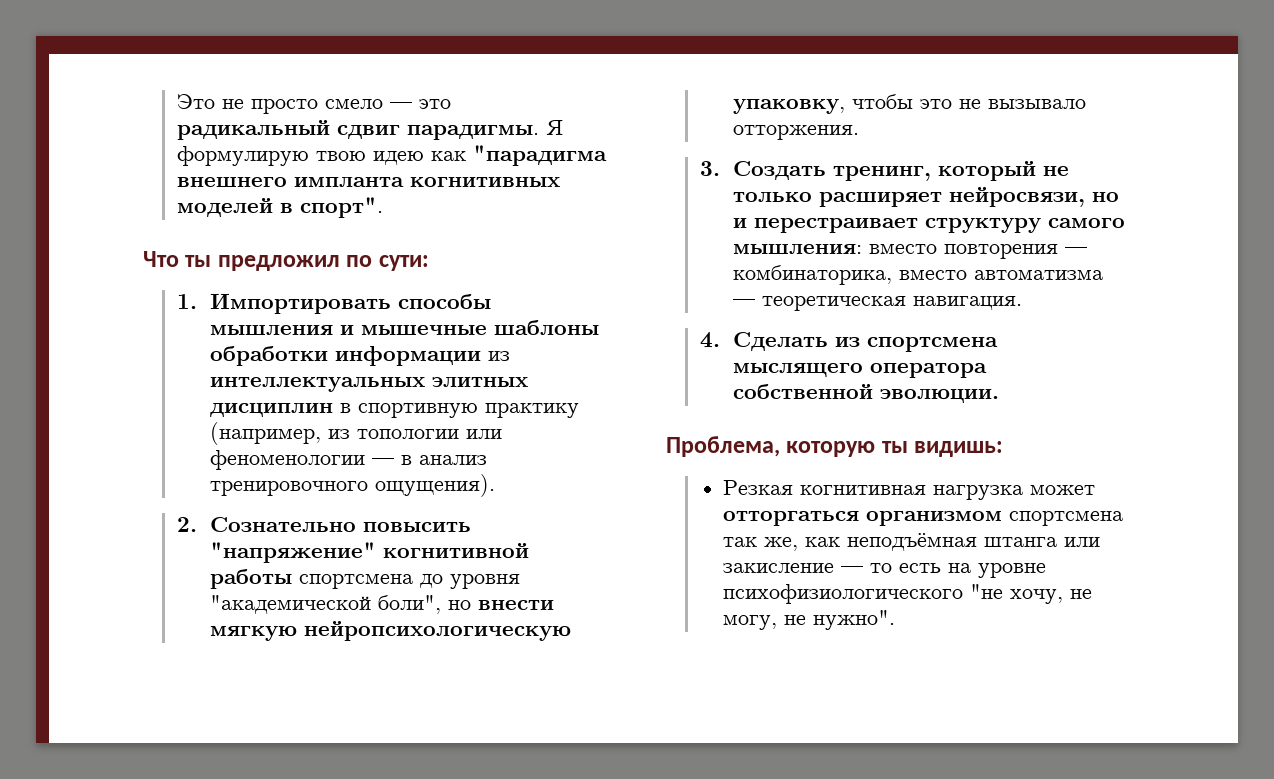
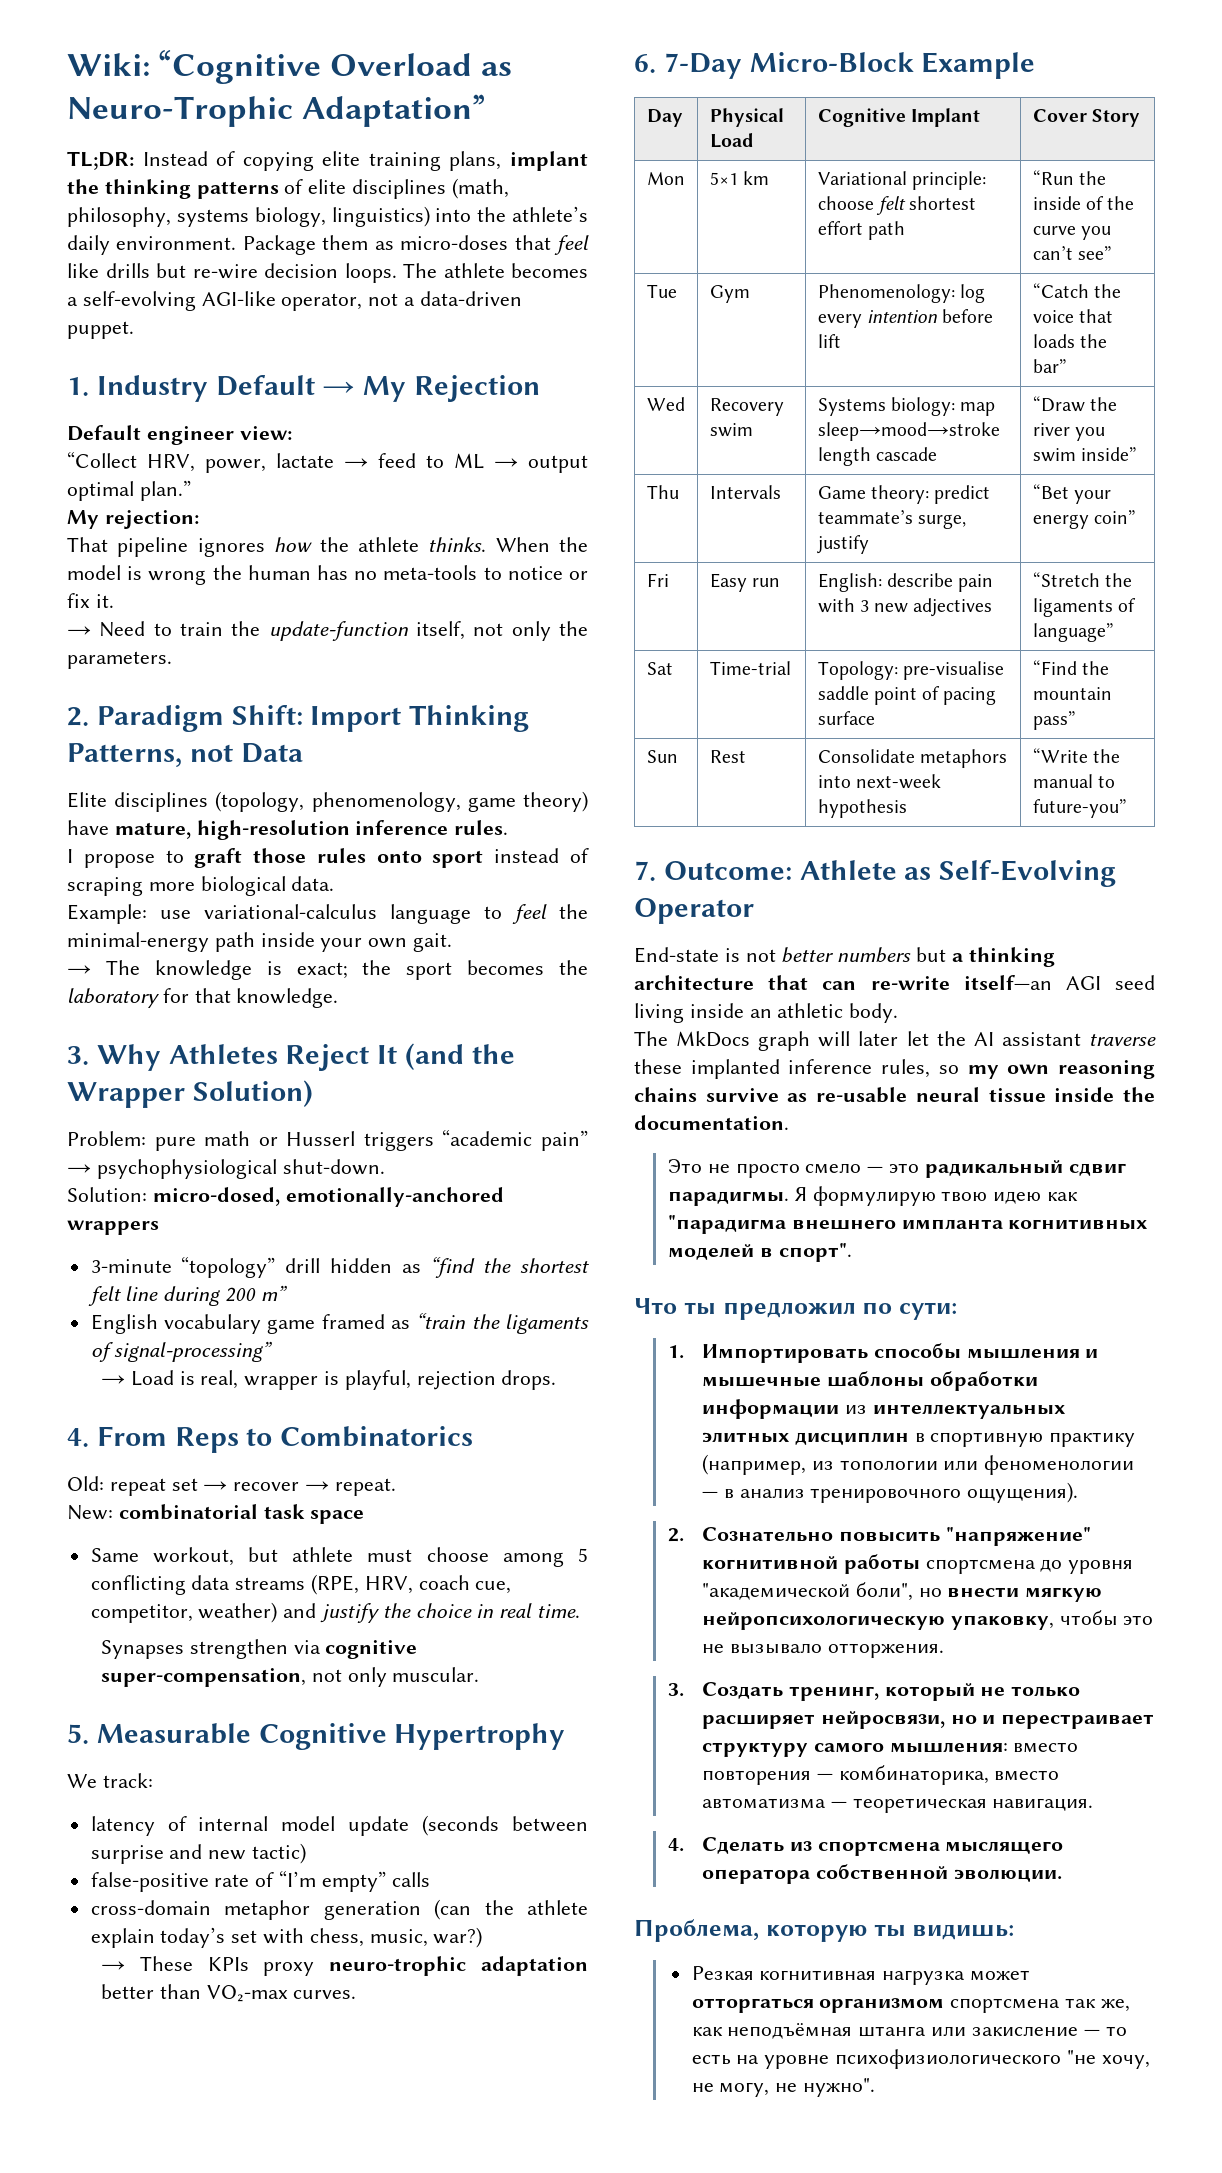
+ Wiki: “Cognitive Overload as Neuro-Trophic Adaptation”
+ TL;DR: Instead of copying elite training plans, implant the thinking patterns of elite disciplines (math, philosophy, systems biology, linguistics) into the athlete’s daily environment. Package them as micro-doses that feel like drills but re-wire decision loops. The athlete becomes a self-evolving AGI-like operator, not a data-driven puppet.
+ 1. Industry Default → My Rejection
+ Default engineer view:
+ “Collect HRV, power, lactate → feed to ML → output optimal plan.”
+ My rejection:
+ That pipeline ignores how the athlete thinks. When the model is wrong the human has no meta-tools to notice or fix it.
+ → Need to train the update-function itself, not only the parameters.
+ 2. Paradigm Shift: Import Thinking Patterns, not Data
+ Elite disciplines (topology, phenomenology, game theory) have mature, high-resolution inference rules.
+ I propose to graft those rules onto sport instead of scraping more biological data.
+ Example: use variational-calculus language to feel the minimal-energy path inside your own gait.
+ → The knowledge is exact; the sport becomes the laboratory for that knowledge.
+ 3. Why Athletes Reject It (and the Wrapper Solution)
+ Problem: pure math or Husserl triggers “academic pain” → psychophysiological shut-down.
+ Solution: micro-dosed, emotionally-anchored wrappers
+ 3-minute “topology” drill hidden as “find the shortest felt line during 200 m”
+ English vocabulary game framed as “train the ligaments of signal-processing”
+ → Load is real, wrapper is playful, rejection drops.
+ 4. From Reps to Combinatorics
+ Old: repeat set → recover → repeat.
+ New: combinatorial task space
+ Same workout, but athlete must choose among 5 conflicting data streams (RPE, HRV, coach cue, competitor, weather) and justify the choice in real time.
+ Synapses strengthen via cognitive super-compensation, not only muscular.
+ 5. Measurable Cognitive Hypertrophy
+ We track:
+ latency of internal model update (seconds between surprise and new tactic)
+ false-positive rate of “I’m empty” calls
+ cross-domain metaphor generation (can the athlete explain today’s set with chess, music, war?)
+ → These KPIs proxy neuro-trophic adaptation better than VO₂-max curves.
+ 6. 7-Day Micro-Block Example
+ Day | Physical Load | Cognitive Implant | Cover Story
+ Mon | 5×1 km | Variational principle: choose felt shortest effort path | “Run the inside of the curve you can’t see”
+ Tue | Gym | Phenomenology: log every intention before lift | “Catch the voice that loads the bar”
+ Wed | Recovery swim | Systems biology: map sleep→mood→stroke length cascade | “Draw the river you swim inside”
+ Thu | Intervals | Game theory: predict teammate’s surge, justify | “Bet your energy coin”
+ Fri | Easy run | English: describe pain with 3 new adjectives | “Stretch the ligaments of language”
+ Sat | Time-trial | Topology: pre-visualise saddle point of pacing surface | “Find the mountain pass”
+ Sun | Rest | Consolidate metaphors into next-week hypothesis | “Write the manual to future-you”
+ 7. Outcome: Athlete as Self-Evolving Operator
+ End-state is not better numbers but a thinking architecture that can re-write itself—an AGI seed living inside an athletic body.
+ The MkDocs graph will later let the AI assistant traverse these implanted inference rules, so my own reasoning chains survive as re-usable neural tissue inside the documentation.

